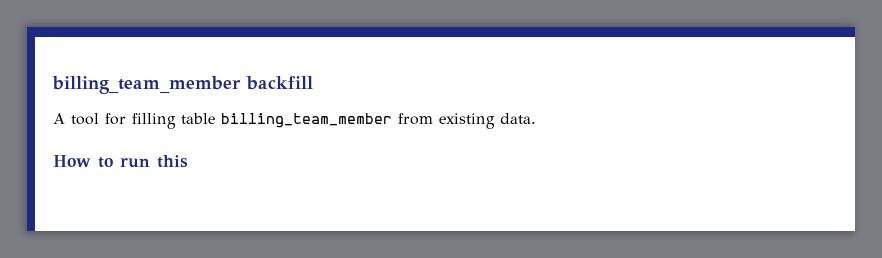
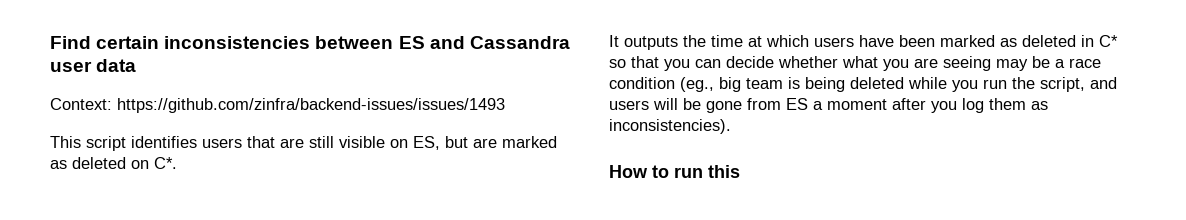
- billing_team_member backfill
- A tool for filling table billing_team_member from existing data.
+ Find certain inconsistencies between ES and Cassandra user data
+ Context: https://github.com/zinfra/backend-issues/issues/1493
+ This script identifies users that are still visible on ES, but are marked as deleted on C*.
+ It outputs the time at which users have been marked as deleted in C* so that you can decide whether what you are seeing may be a race condition (eg., big team is being deleted while you run the script, and users will be gone from ES a moment after you log them as inconsistencies).

